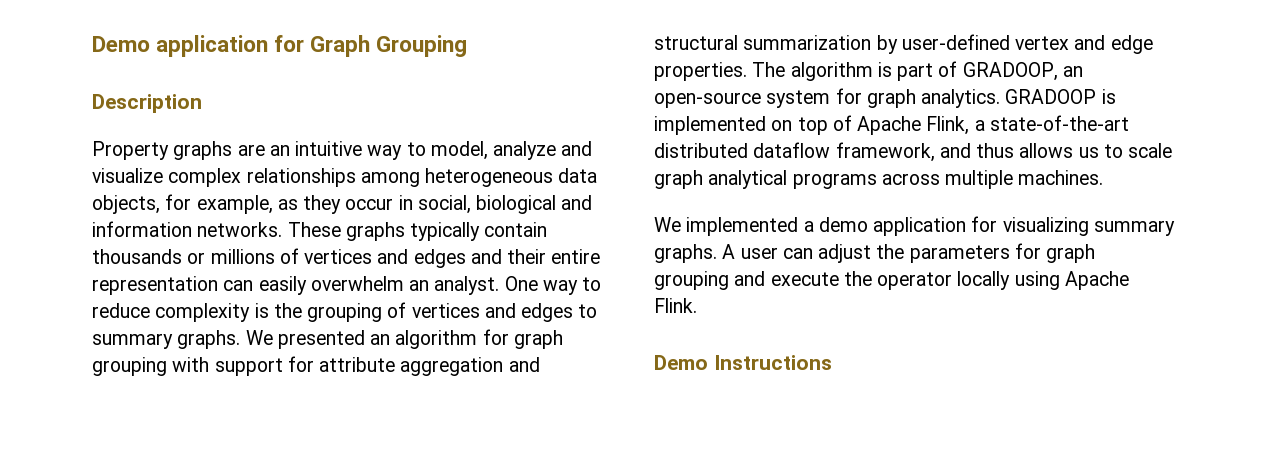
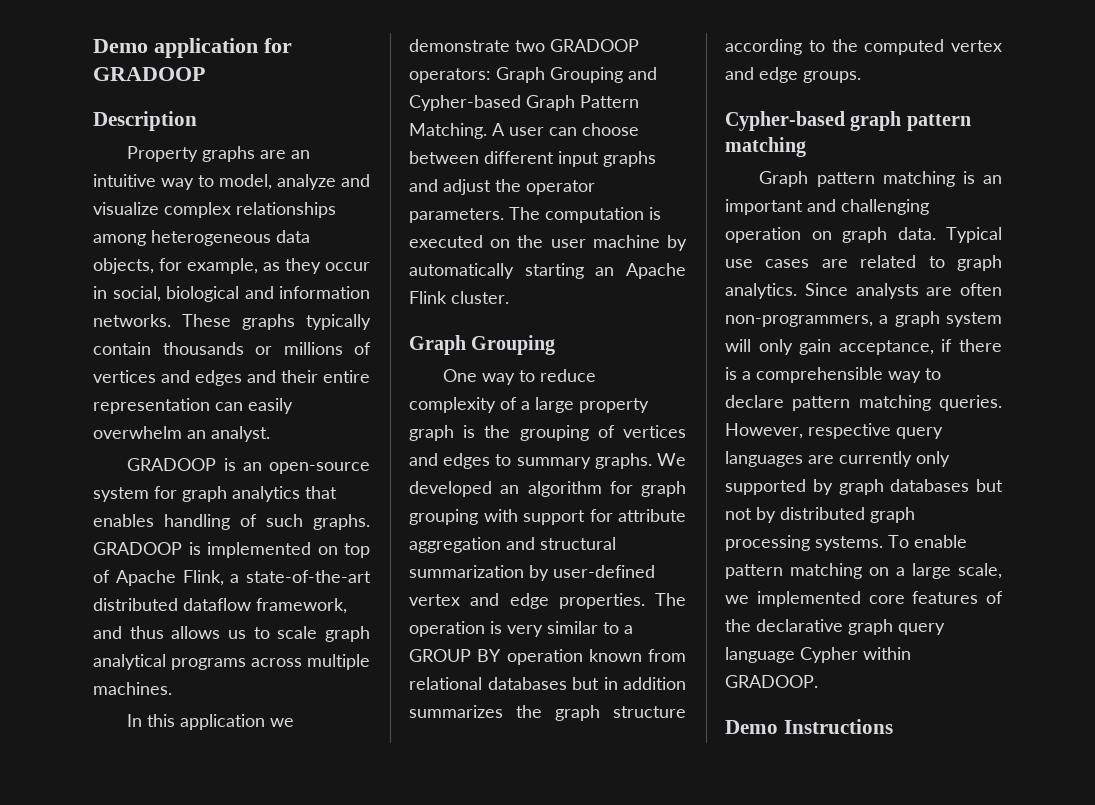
- Demo application for Graph Grouping
+ Demo application for GRADOOP
- These graphs typically contain thousands or millions of vertices and edges and their entire representation can easily overwhelm an analyst. One way to reduce complexity is the grouping of vertices and edges to summary graphs. We presented an algorithm for graph grouping with support for attribute aggregation and structural summarization by user-defined vertex and edge properties. The algorithm is part of GRADOOP, an open-source system for graph analytics.
+ These graphs typically contain thousands or millions of vertices and edges and their entire representation can easily overwhelm an analyst.
+ GRADOOP is an open-source system for graph analytics that enables handling of such graphs.
- We implemented a demo application for visualizing summary graphs. A user can adjust the parameters for graph grouping and execute the operator locally using Apache Flink.
+ In this application we demonstrate two GRADOOP operators: Graph Grouping and Cypher-based Graph Pattern Matching. A user can choose between different input graphs and adjust the operator parameters. The computation is executed on the user machine by automatically starting an Apache Flink cluster.
+ Graph Grouping
+ One way to reduce complexity of a large property graph is the grouping of vertices and edges to summary graphs. We developed an algorithm for graph grouping with support for attribute aggregation and structural summarization by user-defined vertex and edge properties. The operation is very similar to a GROUP BY operation known from relational databases but in addition summarizes the graph structure according to the computed vertex and edge groups.
+ Cypher-based graph pattern matching
+ Graph pattern matching is an important and challenging operation on graph data. Typical use cases are related to graph analytics. Since analysts are often non-programmers, a graph system will only gain acceptance, if there is a comprehensible way to declare pattern matching queries. However, respective query languages are currently only supported by graph databases but not by distributed graph processing systems. To enable pattern matching on a large scale, we implemented core features of the declarative graph query language Cypher within GRADOOP.

